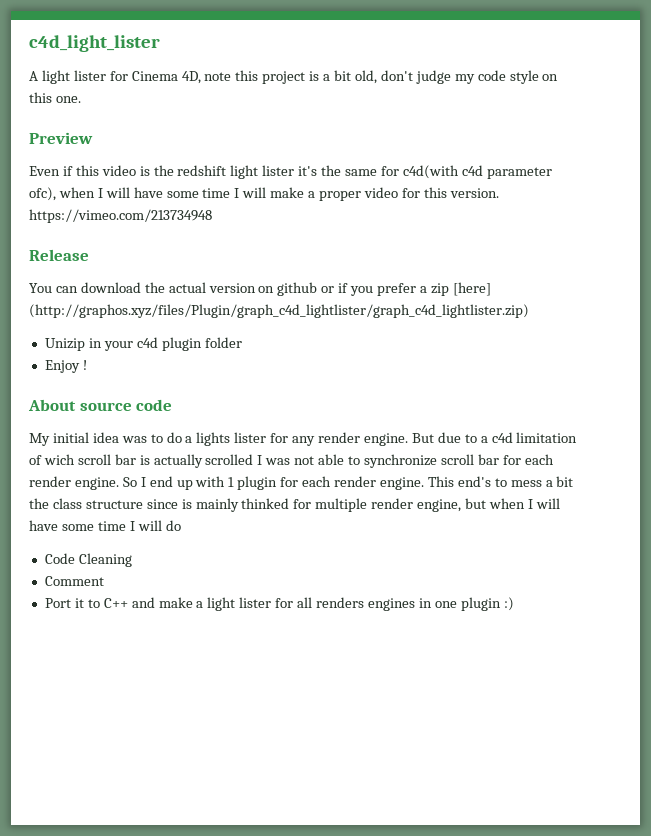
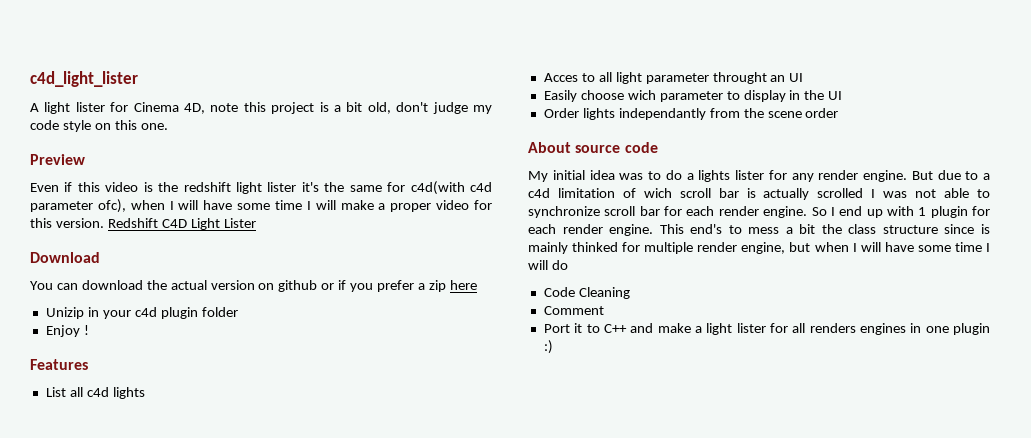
- Even if this video is the redshift light lister it's the same for c4d(with c4d parameter ofc), when I will have some time I will make a proper video for this version. https://vimeo.com/213734948
- Release
+ Even if this video is the redshift light lister it's the same for c4d(with c4d parameter ofc), when I will have some time I will make a proper video for this version. Redshift C4D Light Lister
+ Download
- You can download the actual version on github or if you prefer a zip [here] (http://graphos.xyz/files/Plugin/graph_c4d_lightlister/graph_c4d_lightlister.zip)
+ You can download the actual version on github or if you prefer a zip here
+ Features
+ List all c4d lights
+ Acces to all light parameter throught an UI
+ Easily choose wich parameter to display in the UI
+ Order lights independantly from the scene order

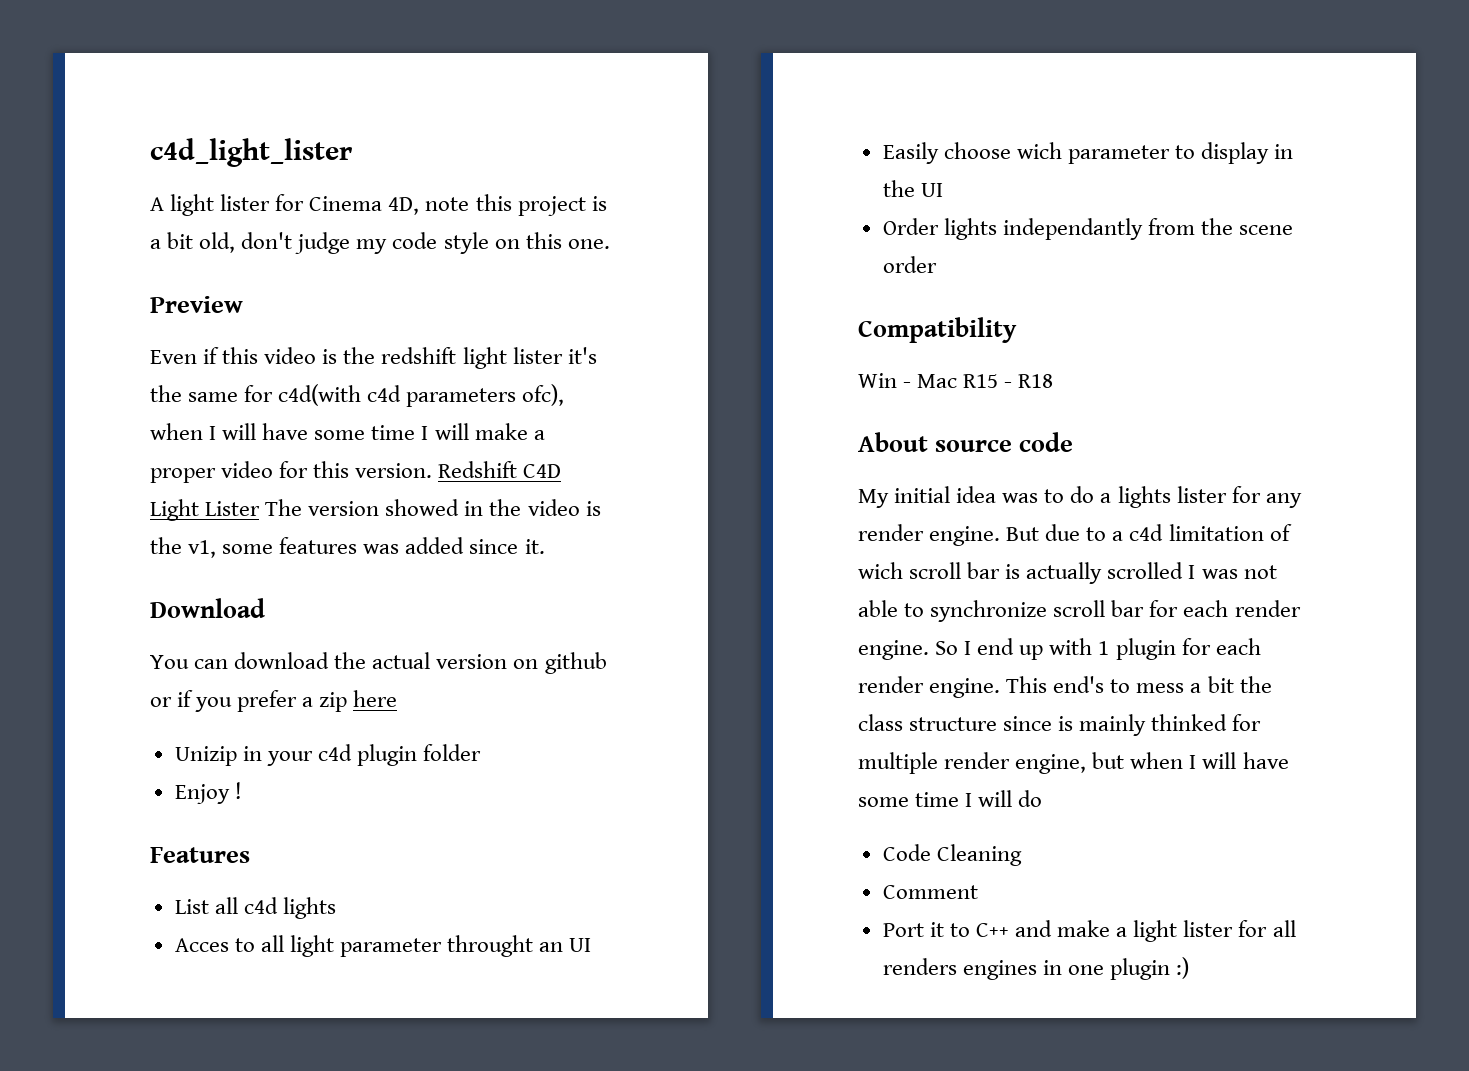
- Even if this video is the redshift light lister it's the same for c4d(with c4d parameter ofc), when I will have some time I will make a proper video for this version.
+ Even if this video is the redshift light lister it's the same for c4d(with c4d parameters ofc), when I will have some time I will make a proper video for this version.
- Redshift C4D Light Lister
+ Redshift C4D Light Lister The version showed in the video is the v1, some features was added since it.
+ Compatibility
+ Win - Mac R15 - R18

